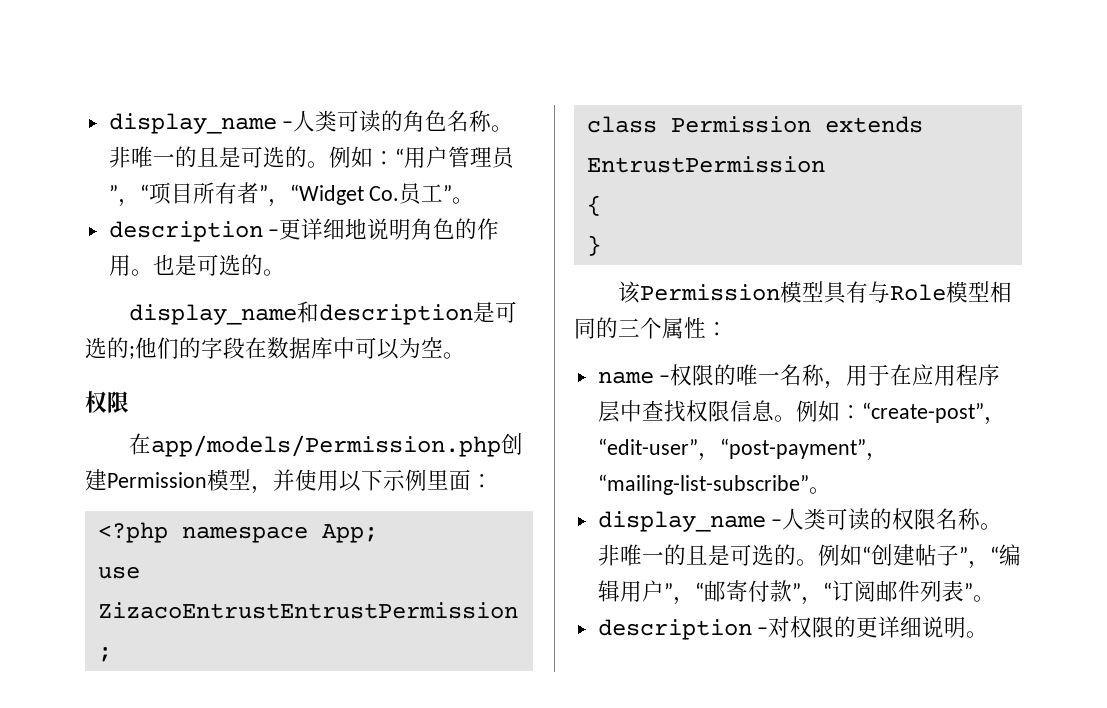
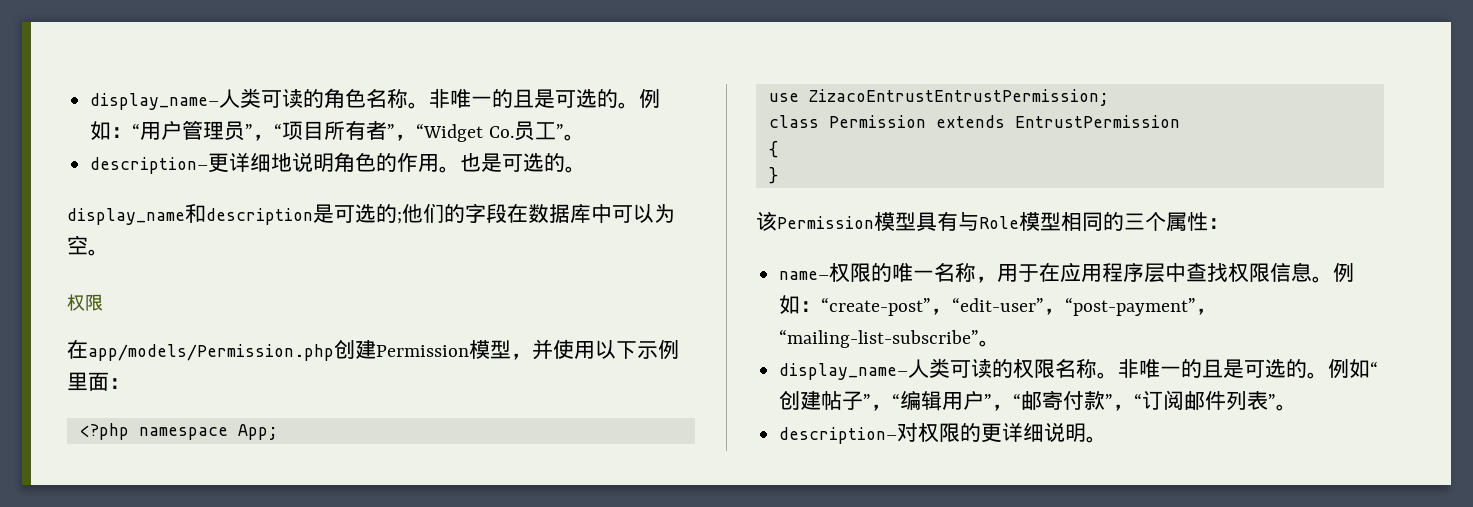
- display_name –人类可读的角色名称。
+ display_name–人类可读的角色名称。
- description –更详细地说明角色的作用。
+ description–更详细地说明角色的作用。
- name –权限的唯一名称，用于在应用程序层中查找权限信息。
+ name–权限的唯一名称，用于在应用程序层中查找权限信息。
- display_name –人类可读的权限名称。
+ display_name–人类可读的权限名称。
- description –对权限的更详细说明。
+ description–对权限的更详细说明。

